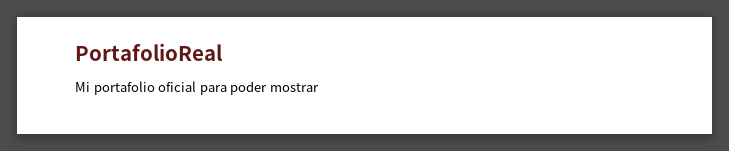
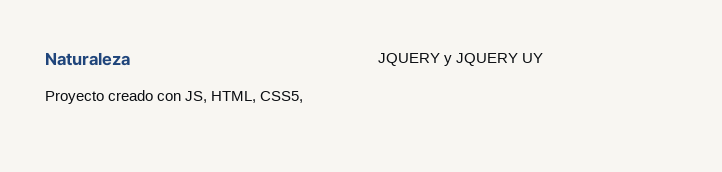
- PortafolioReal
- Mi portafolio oficial para poder mostrar
+ Naturaleza
+ Proyecto creado con JS, HTML, CSS5, JQUERY y JQUERY UY

